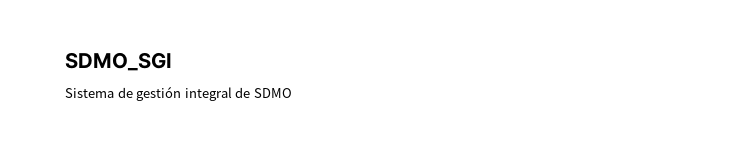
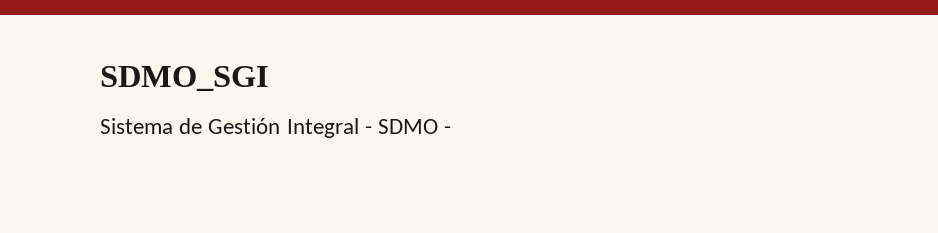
- Sistema de gestión integral de SDMO
+ Sistema de Gestión Integral - SDMO -

